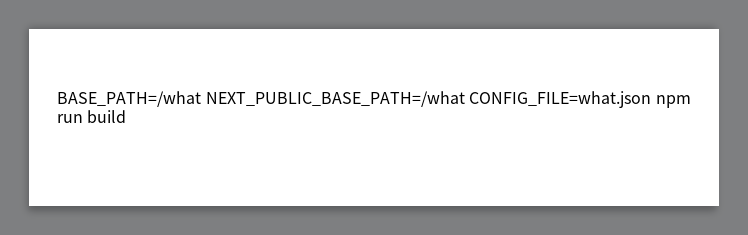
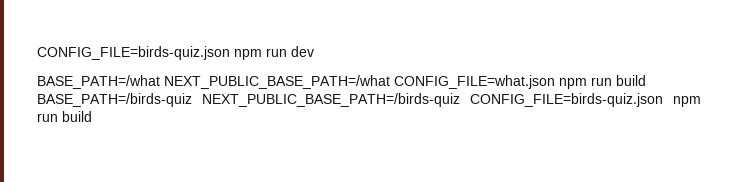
+ CONFIG_FILE=birds-quiz.json npm run dev
- BASE_PATH=/what NEXT_PUBLIC_BASE_PATH=/what CONFIG_FILE=what.json npm run build
+ BASE_PATH=/what NEXT_PUBLIC_BASE_PATH=/what CONFIG_FILE=what.json npm run build BASE_PATH=/birds-quiz NEXT_PUBLIC_BASE_PATH=/birds-quiz CONFIG_FILE=birds-quiz.json npm run build

